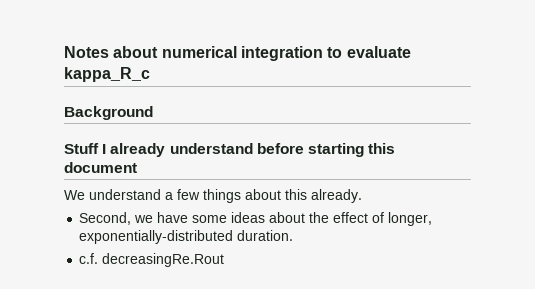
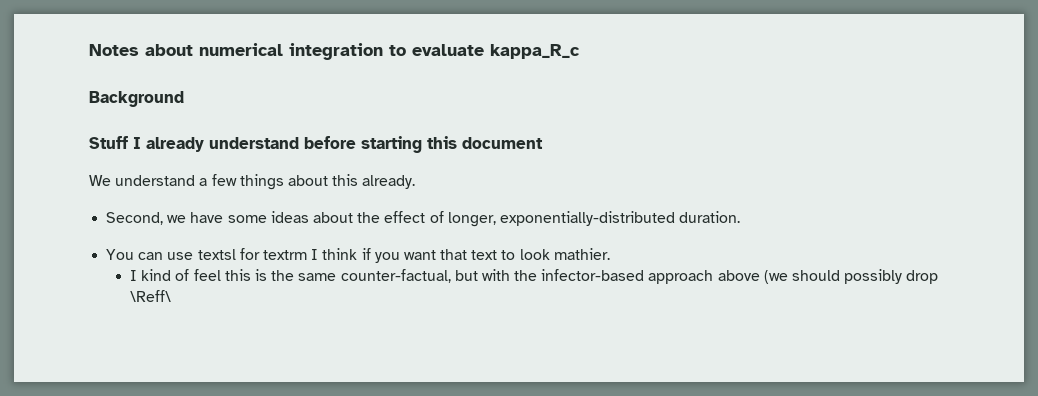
- c.f. decreasingRe.Rout
+ You can use textsl for textrm I think if you want that text to look mathier.
+ I kind of feel this is the same counter-factual, but with the infector-based approach above (we should possibly drop \Reff\

